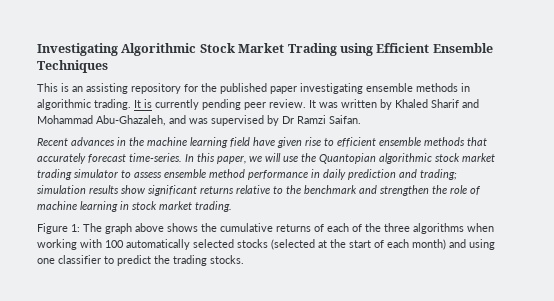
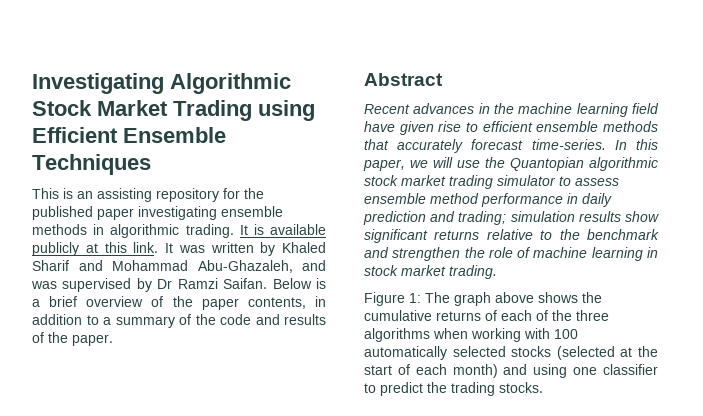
- It is currently pending peer review.
+ It is available publicly at this link.
+ Below is a brief overview of the paper contents, in addition to a summary of the code and results of the paper.
+ Abstract

